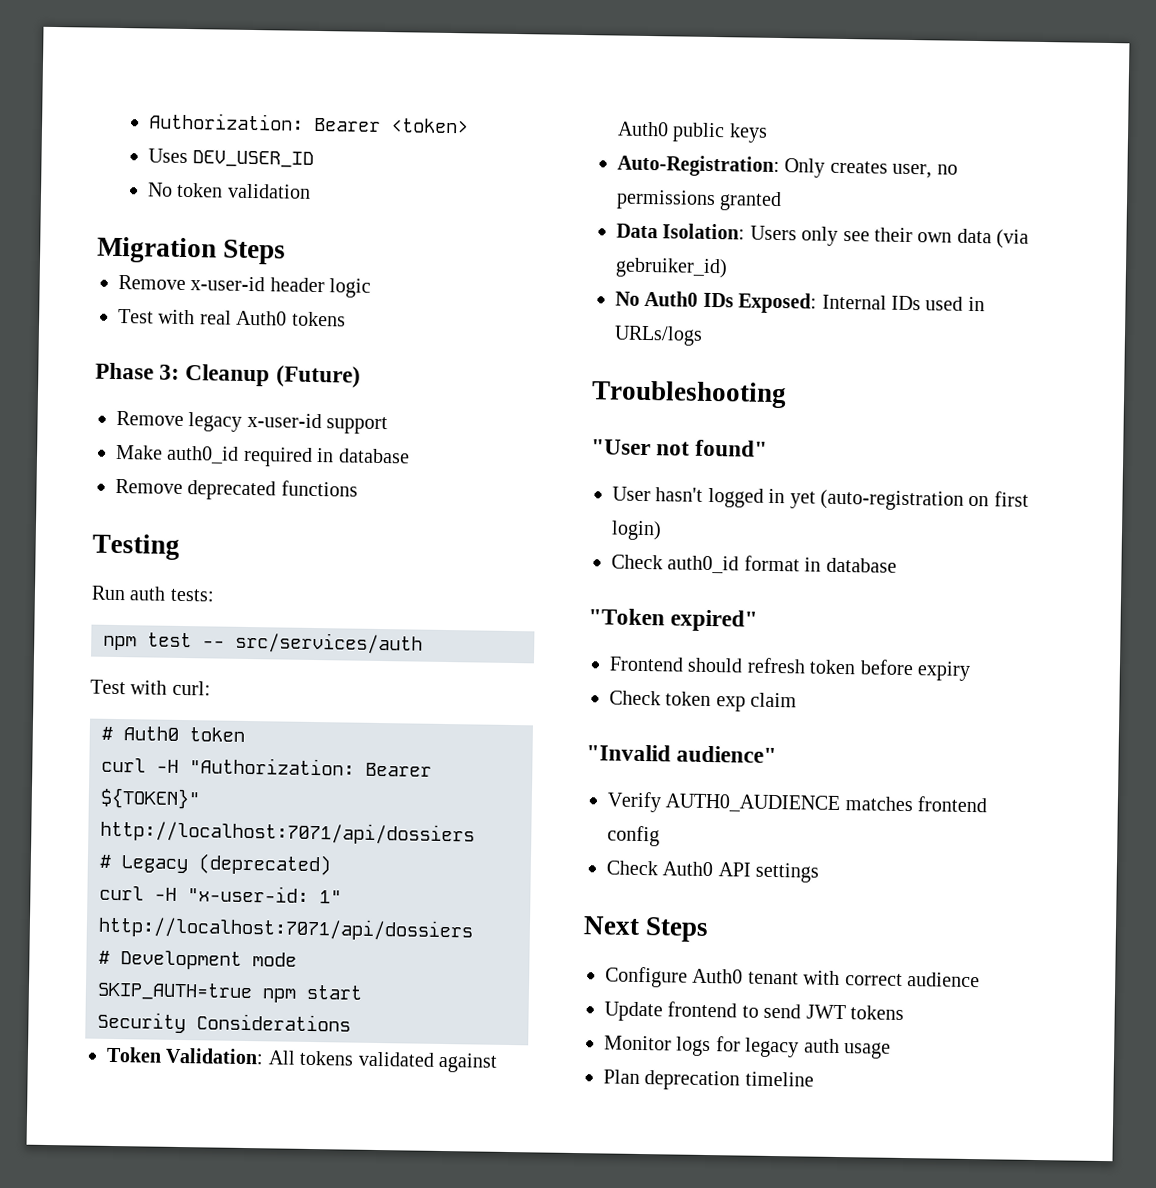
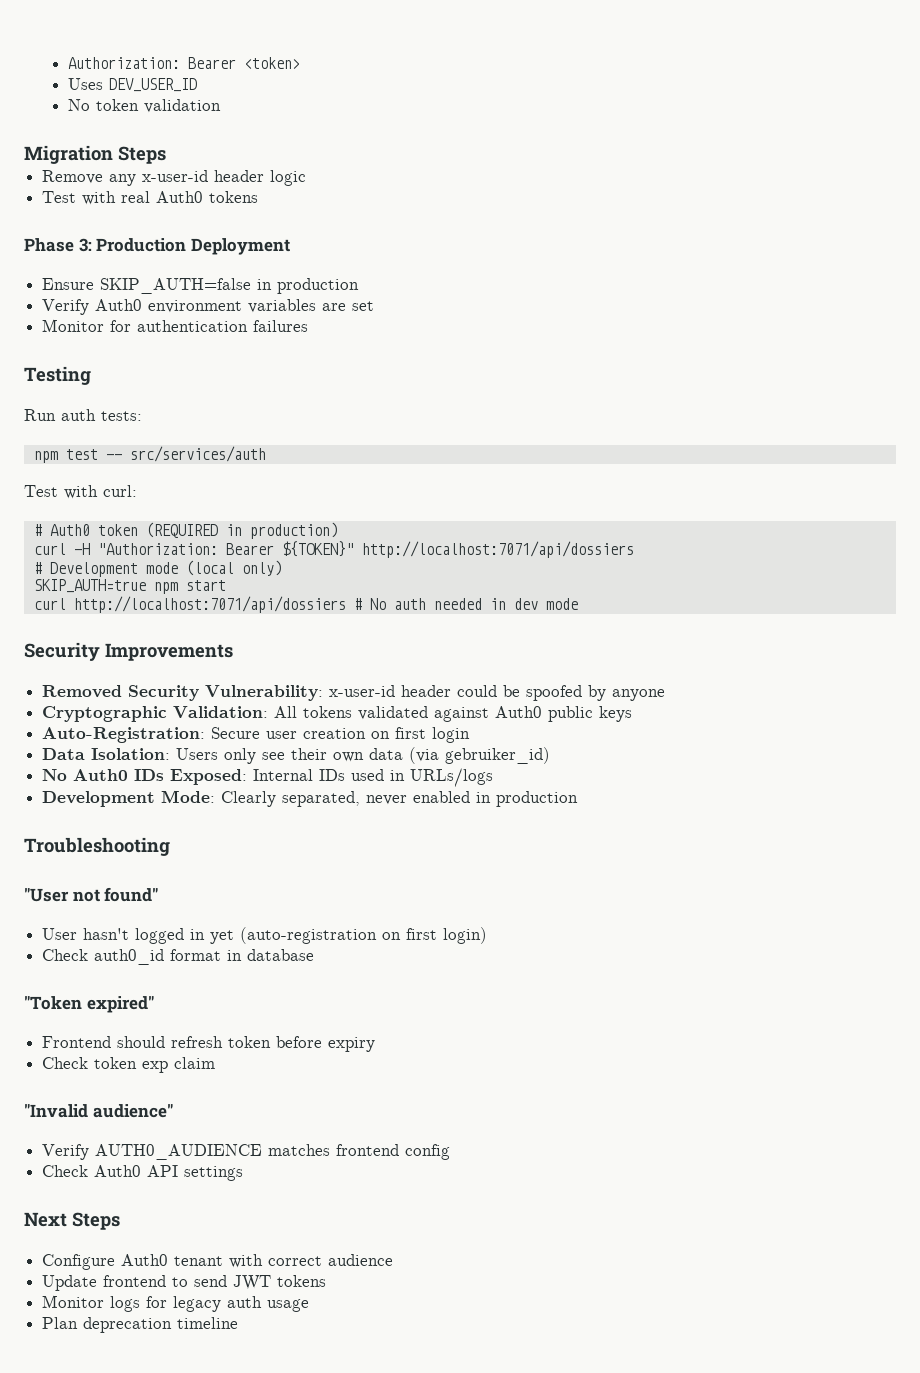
- Remove x-user-id header logic
+ Remove any x-user-id header logic
- Phase 3: Cleanup (Future)
- Remove legacy x-user-id support
- Make auth0_id required in database
- Remove deprecated functions
+ Phase 3: Production Deployment
+ Ensure SKIP_AUTH=false in production
+ Verify Auth0 environment variables are set
+ Monitor for authentication failures
- # Auth0 token
+ # Auth0 token (REQUIRED in production)
- # Legacy (deprecated)
- curl -H "x-user-id: 1" http://localhost:7071/api/dossiers
- # Development mode
+ # Development mode (local only)
- Security Considerations
- Token Validation: All tokens validated against Auth0 public keys
+ curl http://localhost:7071/api/dossiers # No auth needed in dev mode
+ Security Improvements
+ Removed Security Vulnerability: x-user-id header could be spoofed by anyone
+ Cryptographic Validation: All tokens validated against Auth0 public keys
- Auto-Registration: Only creates user, no permissions granted
+ Auto-Registration: Secure user creation on first login
+ Development Mode: Clearly separated, never enabled in production

